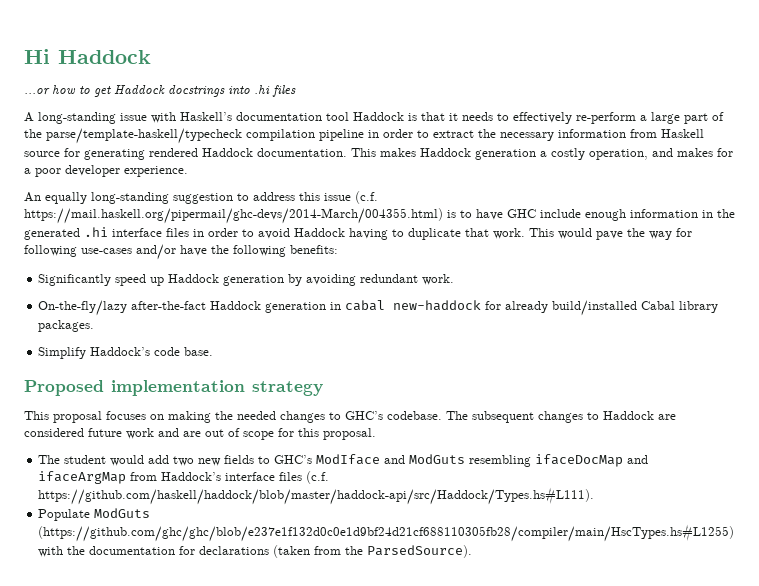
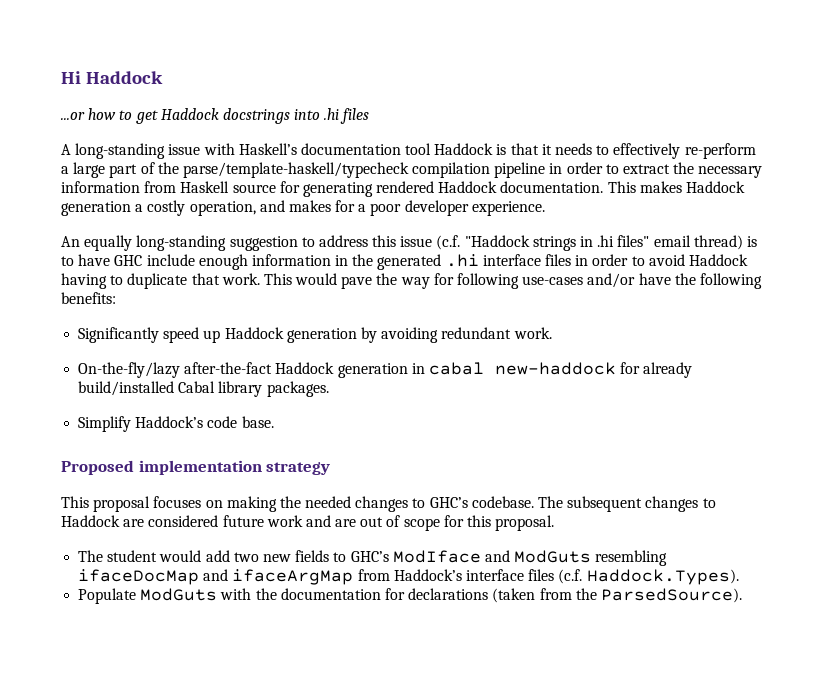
- An equally long-standing suggestion to address this issue (c.f. https://mail.haskell.org/pipermail/ghc-devs/2014-March/004355.html) is to have GHC include enough information in the generated .hi interface files in order to avoid Haddock having to duplicate that work.
+ An equally long-standing suggestion to address this issue (c.f. "Haddock strings in .hi files" email thread) is to have GHC include enough information in the generated .hi interface files in order to avoid Haddock having to duplicate that work.
- The student would add two new fields to GHC’s ModIface and ModGuts resembling ifaceDocMap and ifaceArgMap from Haddock’s interface files (c.f. https://github.com/haskell/haddock/blob/master/haddock-api/src/Haddock/Types.hs#L111).
+ The student would add two new fields to GHC’s ModIface and ModGuts resembling ifaceDocMap and ifaceArgMap from Haddock’s interface files (c.f. Haddock.Types).
- Populate ModGuts (https://github.com/ghc/ghc/blob/e237e1f132d0c0e1d9bf24d21cf688110305fb28/compiler/main/HscTypes.hs#L1255) with the documentation for declarations (taken from the ParsedSource).
+ Populate ModGuts with the documentation for declarations (taken from the ParsedSource).

